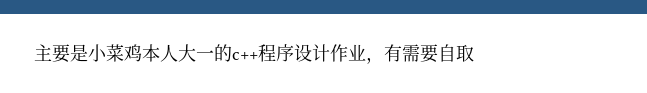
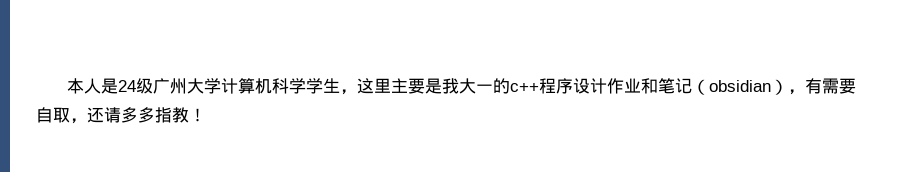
- 主要是小菜鸡本人大一的c++程序设计作业，有需要自取
+ 本人是24级广州大学计算机科学学生，这里主要是我大一的c++程序设计作业和笔记（obsidian），有需要自取，还请多多指教！

